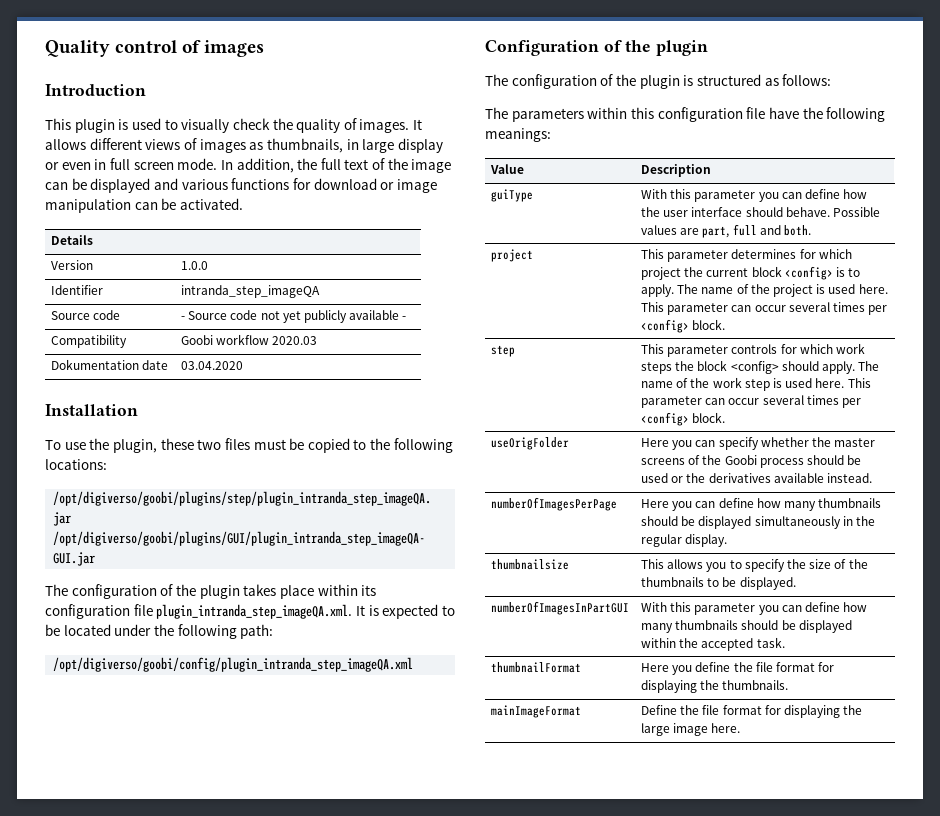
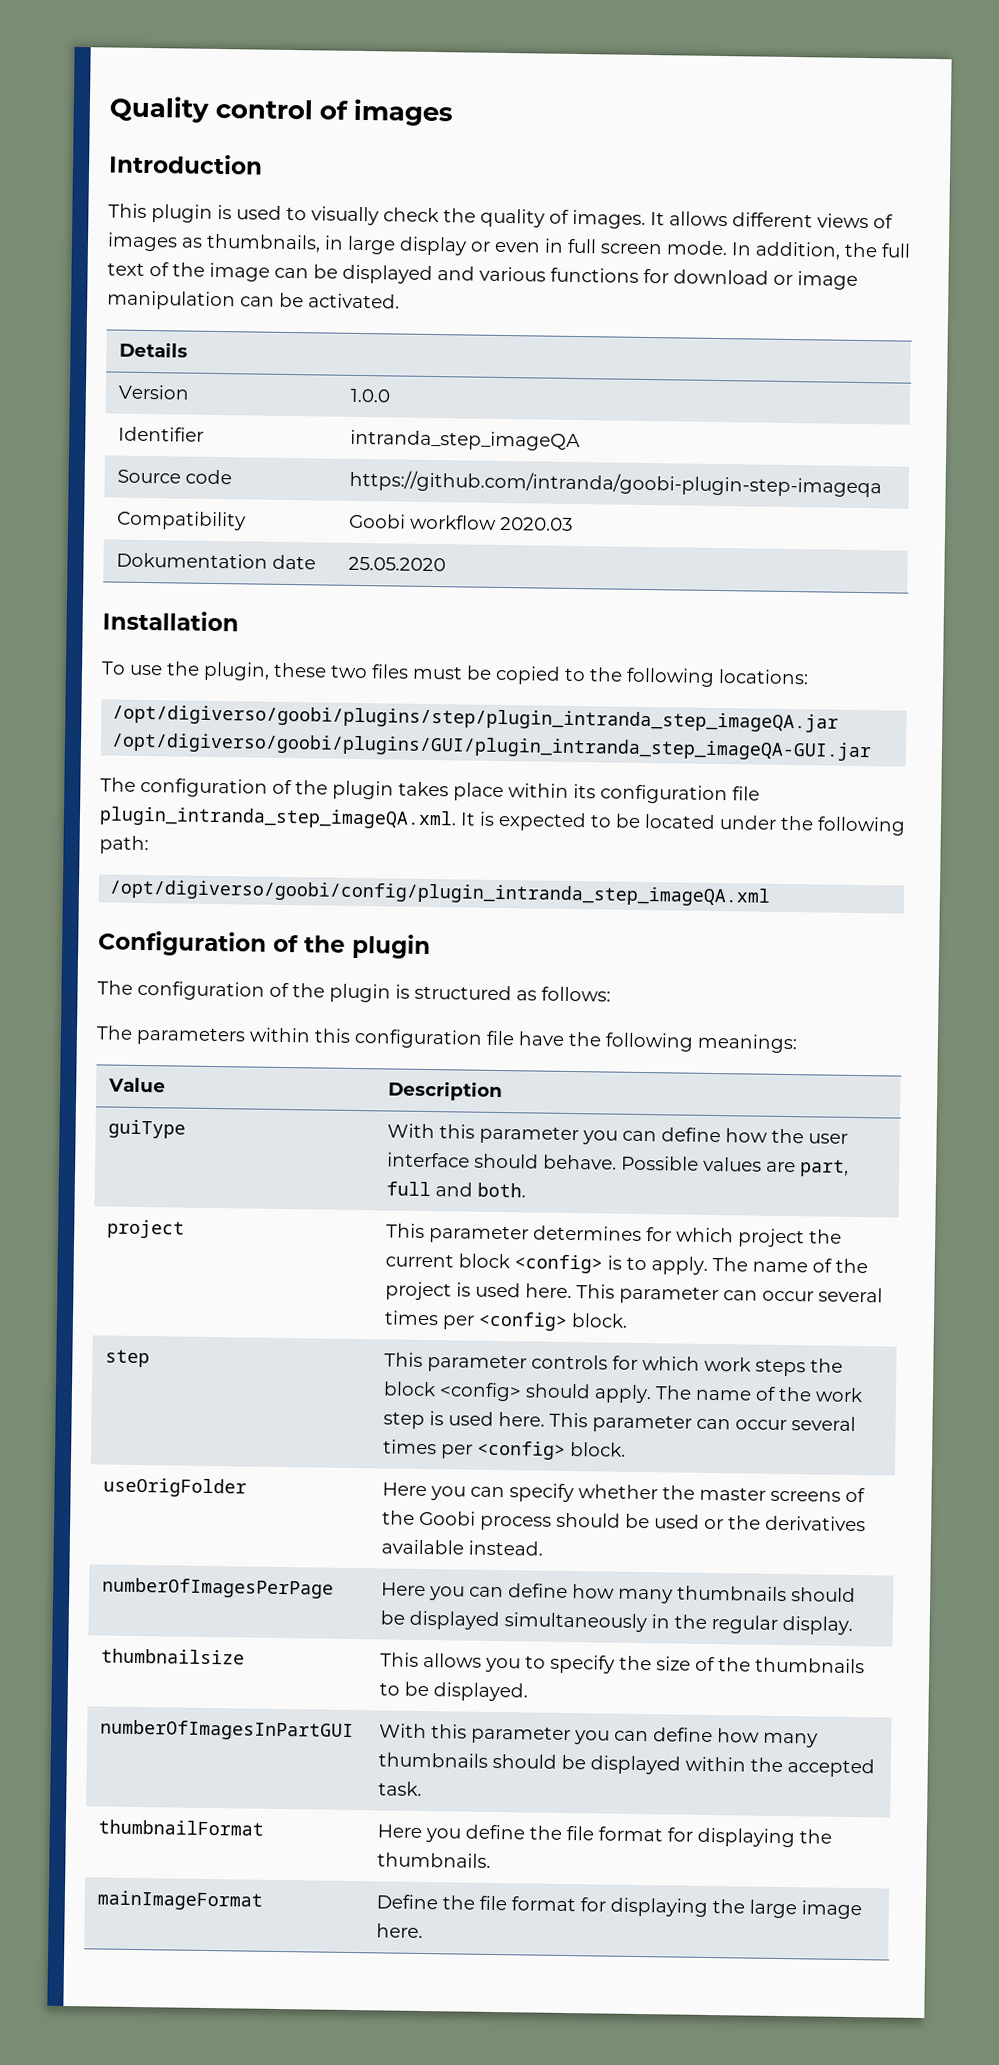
- Source code | - Source code not yet publicly available -
+ Source code | https://github.com/intranda/goobi-plugin-step-imageqa
- Dokumentation date | 03.04.2020
+ Dokumentation date | 25.05.2020

